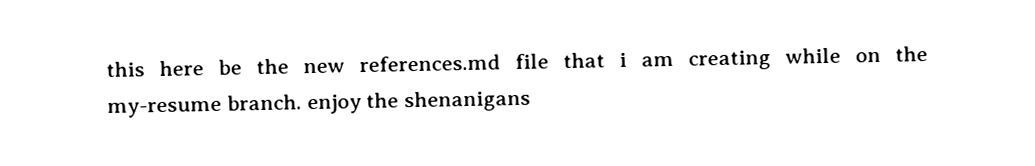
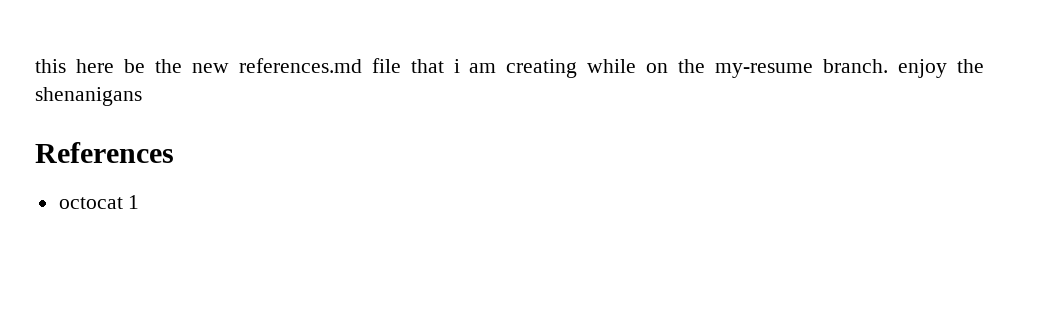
+ References
+ octocat 1

